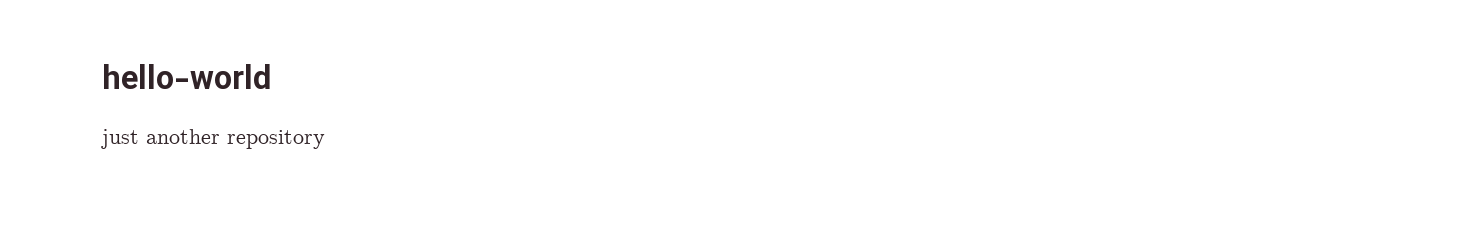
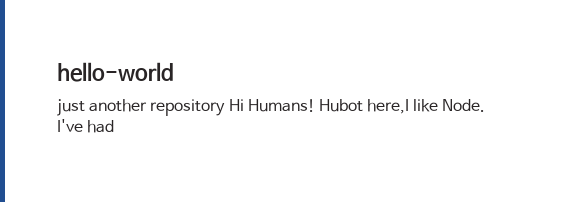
- just another repository
+ just another repository Hi Humans! Hubot here,I like Node. I've had

